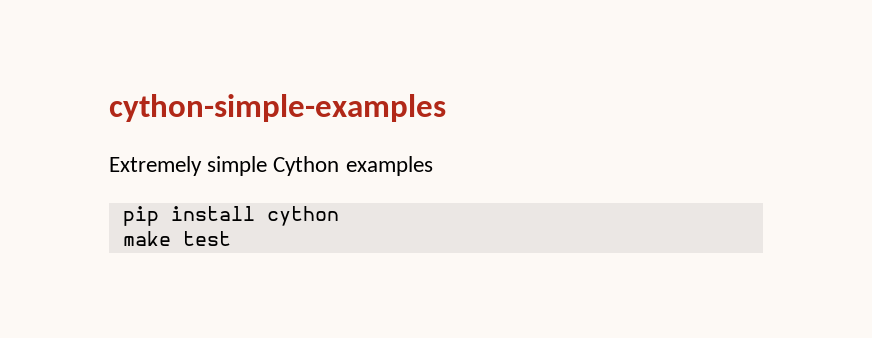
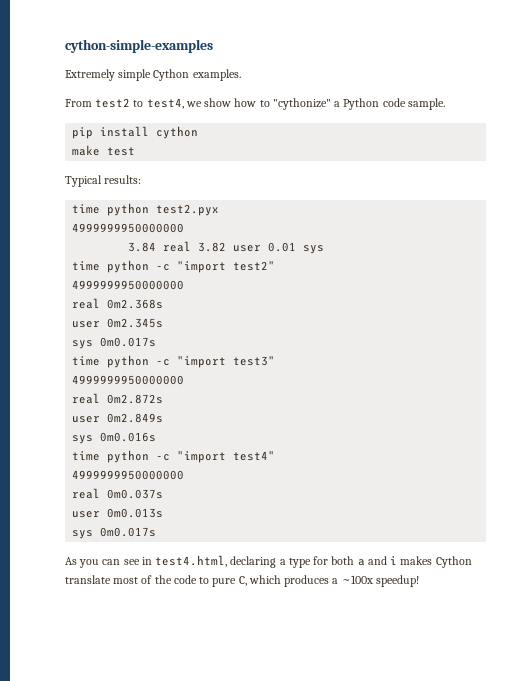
- Extremely simple Cython examples
+ Extremely simple Cython examples.
+ From test2 to test4, we show how to "cythonize" a Python code sample.
+ Typical results:
+ time python test2.pyx
+ 4999999950000000
+ 3.84 real 3.82 user 0.01 sys
+ time python -c "import test2"
+ 4999999950000000
+ real 0m2.368s
+ user 0m2.345s
+ sys 0m0.017s
+ time python -c "import test3"
+ 4999999950000000
+ real 0m2.872s
+ user 0m2.849s
+ sys 0m0.016s
+ time python -c "import test4"
+ 4999999950000000
+ real 0m0.037s
+ user 0m0.013s
+ sys 0m0.017s
+ As you can see in test4.html, declaring a type for both a and i makes Cython translate most of the code to pure C, which produces a ~100x speedup!

